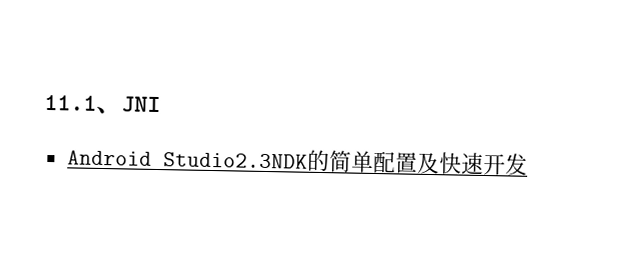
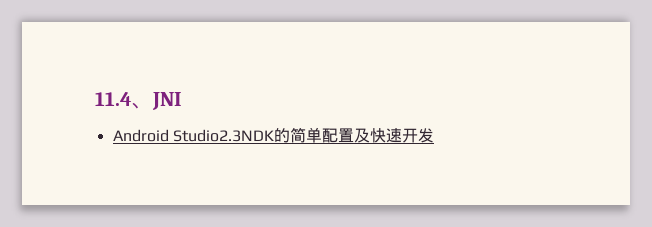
- 11.1、JNI
+ 11.4、JNI

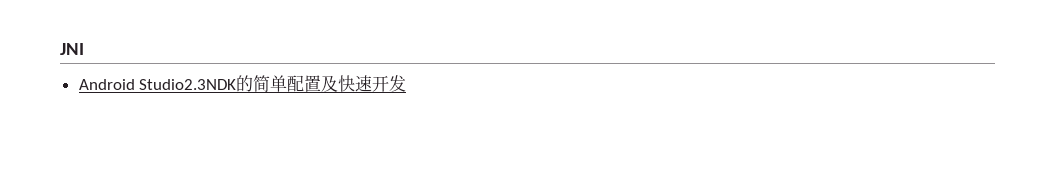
- 11.4、JNI
+ JNI

